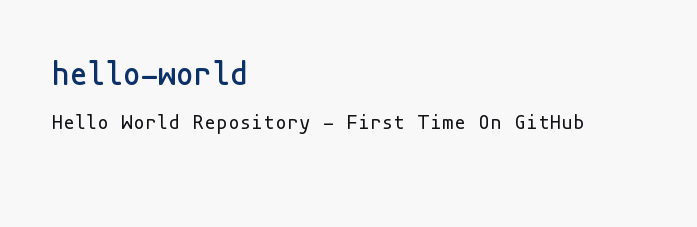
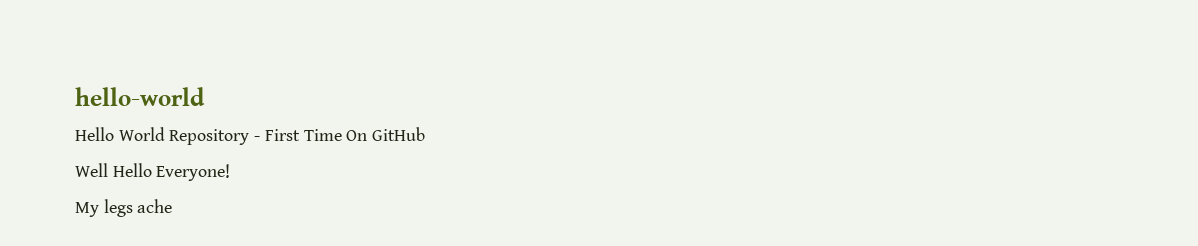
+ Well Hello Everyone!
+ My legs ache

